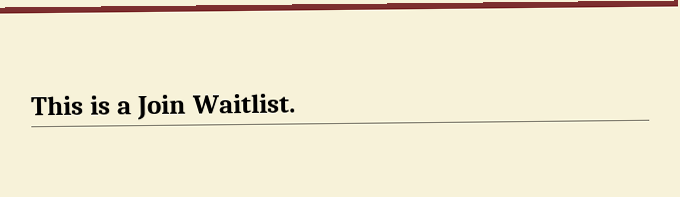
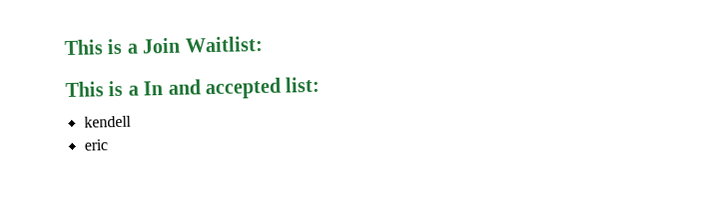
- This is a Join Waitlist.
+ This is a Join Waitlist:
+ This is a In and accepted list:
+ kendell
+ eric

